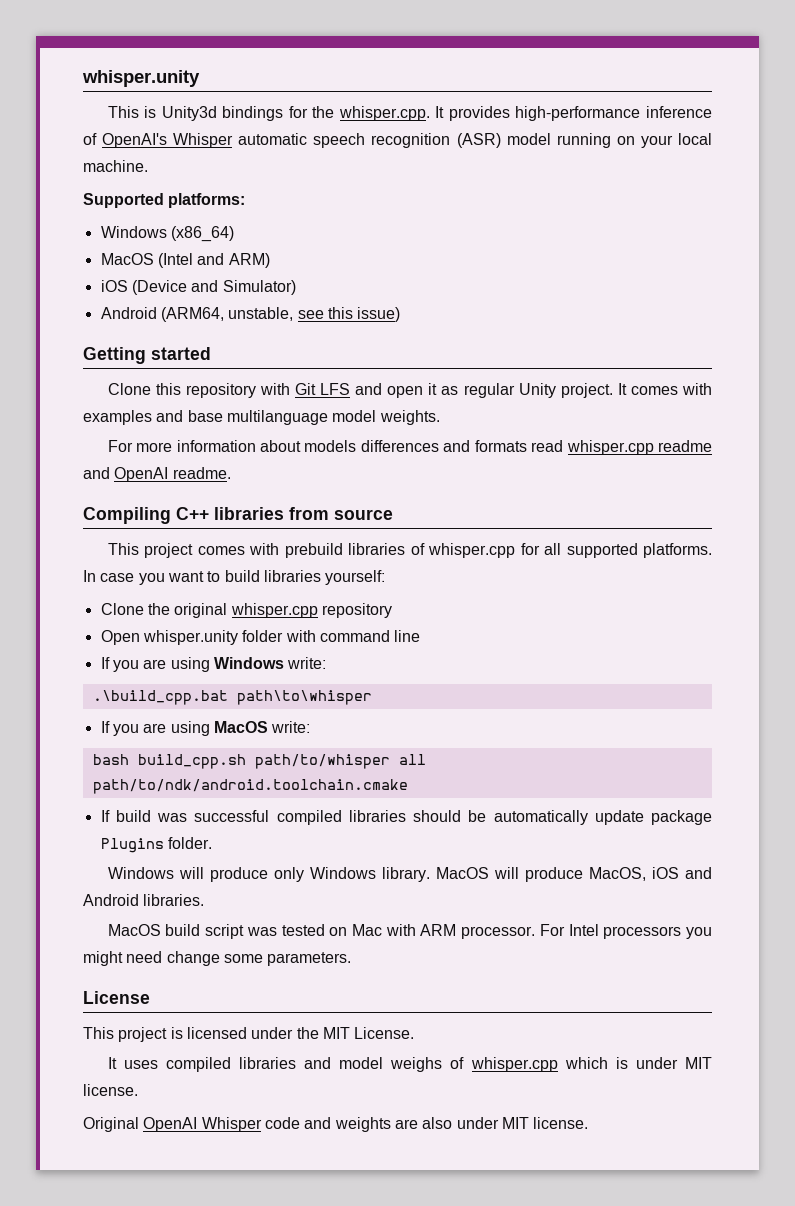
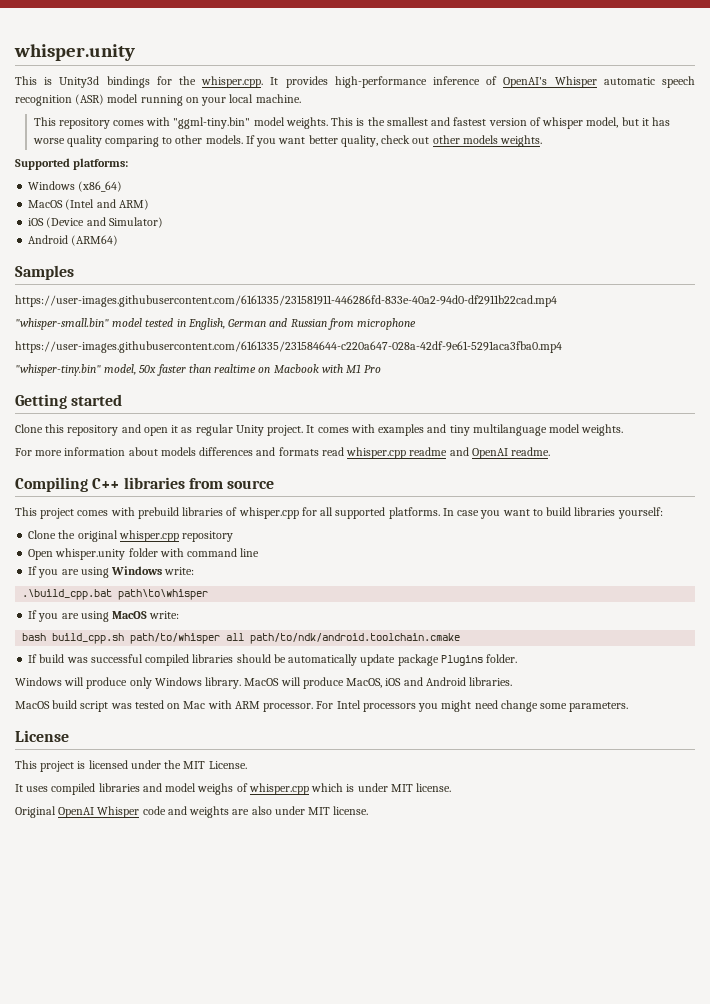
+ This repository comes with "ggml-tiny.bin" model weights. This is the smallest and fastest version of whisper model, but it has worse quality comparing to other models. If you want better quality, check out other models weights.
- Android (ARM64, unstable, see this issue)
+ Android (ARM64)
+ Samples
+ https://user-images.githubusercontent.com/6161335/231581911-446286fd-833e-40a2-94d0-df2911b22cad.mp4
+ "whisper-small.bin" model tested in English, German and Russian from microphone
+ https://user-images.githubusercontent.com/6161335/231584644-c220a647-028a-42df-9e61-5291aca3fba0.mp4
+ "whisper-tiny.bin" model, 50x faster than realtime on Macbook with M1 Pro
- Clone this repository with Git LFS and open it as regular Unity project.
+ Clone this repository and open it as regular Unity project.
- It comes with examples and base multilanguage model weights.
+ It comes with examples and tiny multilanguage model weights.

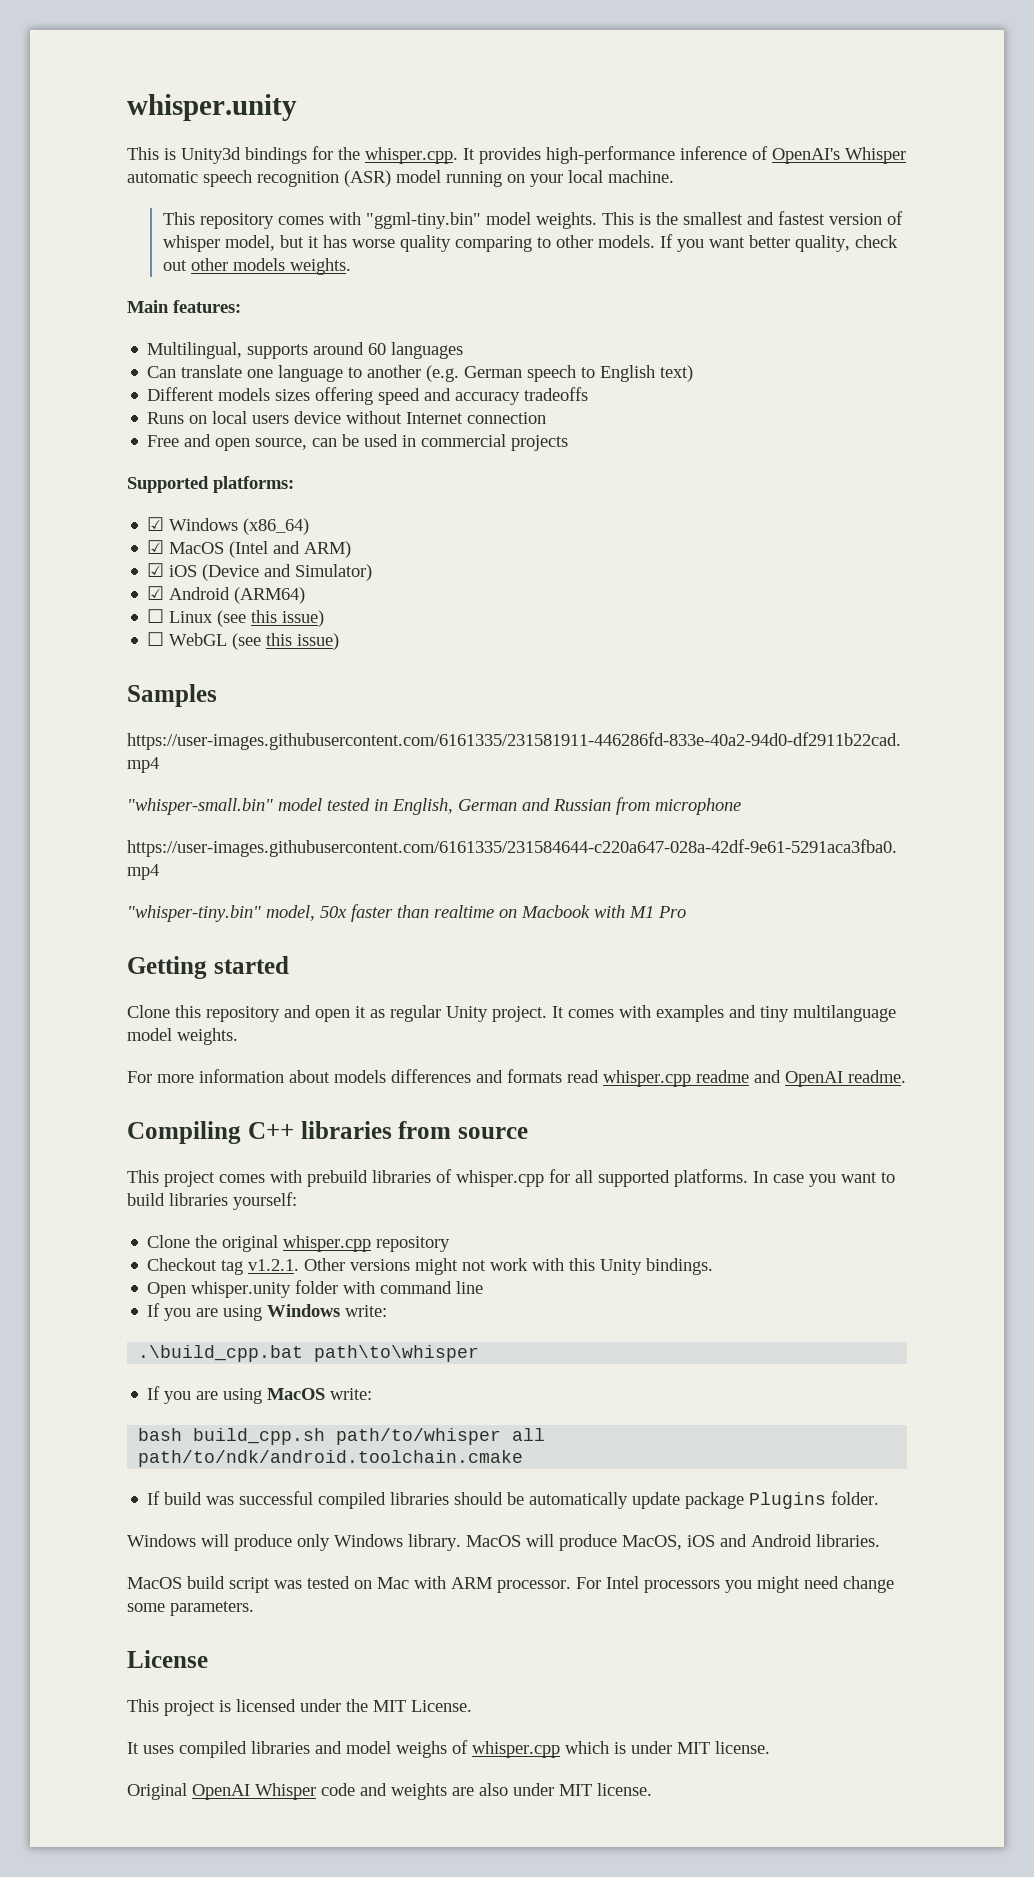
+ Main features:
+ Multilingual, supports around 60 languages
+ Can translate one language to another (e.g. German speech to English text)
+ Different models sizes offering speed and accuracy tradeoffs
+ Runs on local users device without Internet connection
+ Free and open source, can be used in commercial projects
- Windows (x86_64)
+ ☑ Windows (x86_64)
- MacOS (Intel and ARM)
+ ☑ MacOS (Intel and ARM)
- iOS (Device and Simulator)
+ ☑ iOS (Device and Simulator)
- Android (ARM64)
+ ☑ Android (ARM64)
+ ☐ Linux (see this issue)
+ ☐ WebGL (see this issue)
+ Checkout tag v1.2.1. Other versions might not work with this Unity bindings.

